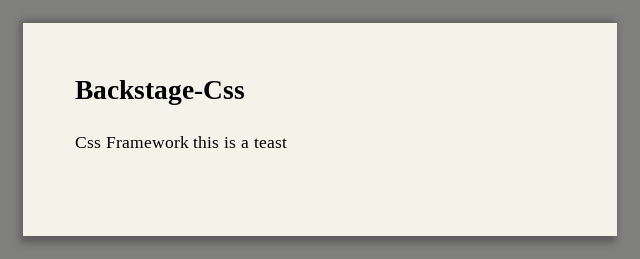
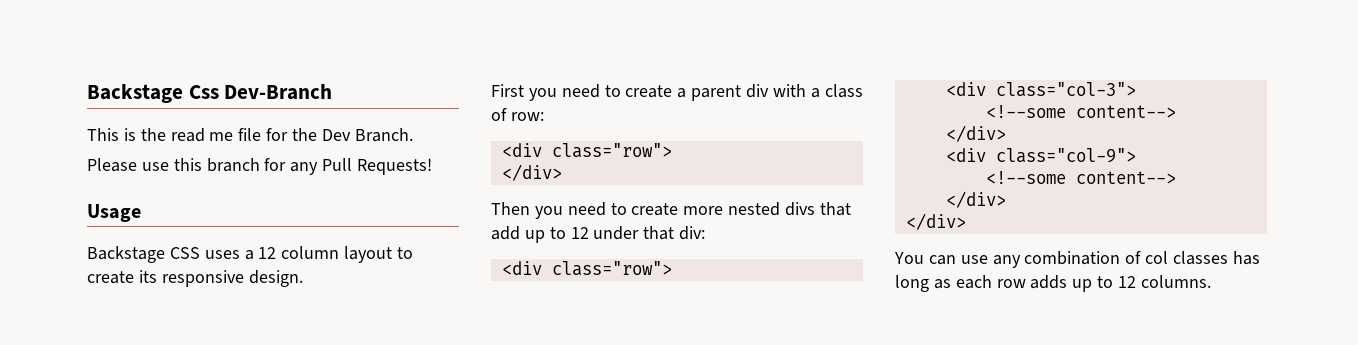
- Backstage-Css
- Css Framework this is a teast
+ Backstage Css Dev-Branch
+ This is the read me file for the Dev Branch.
+ Please use this branch for any Pull Requests!
+ Usage
+ Backstage CSS uses a 12 column layout to create its responsive design.
+ First you need to create a parent div with a class of row:
+ <div class="row">
+ </div>
+ Then you need to create more nested divs that add up to 12 under that div:
+ <div class="row">
+ <div class="col-3">
+ <!--some content-->
+ </div>
+ <div class="col-9">
+ <!--some content-->
+ </div>
+ </div>
+ You can use any combination of col classes has long as each row adds up to 12 columns.

